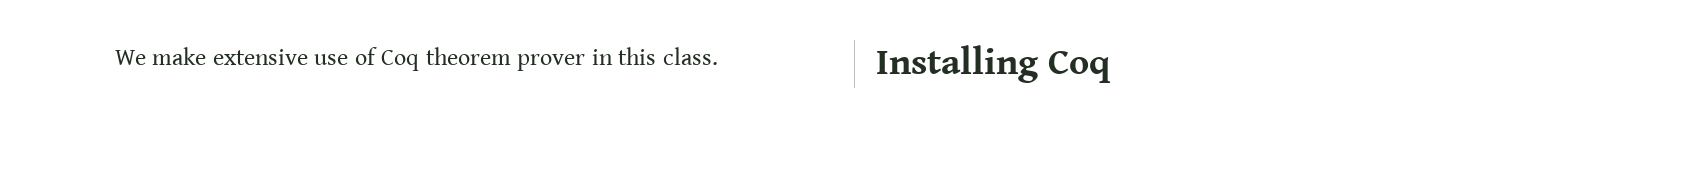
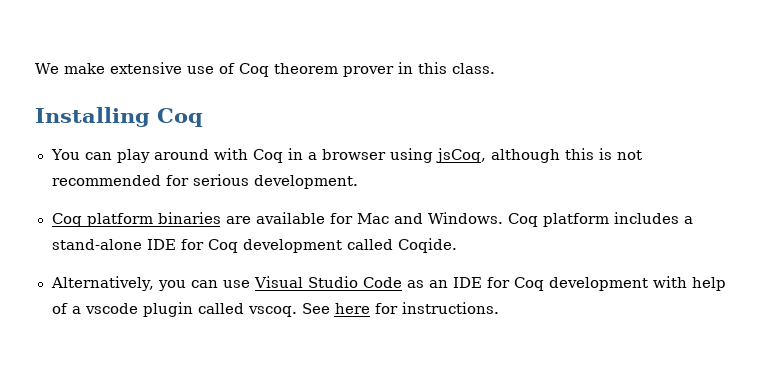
+ You can play around with Coq in a browser using jsCoq, although this is not recommended for serious development.
+ Coq platform binaries are available for Mac and Windows. Coq platform includes a stand-alone IDE for Coq development called Coqide.
+ Alternatively, you can use Visual Studio Code as an IDE for Coq development with help of a vscode plugin called vscoq. See here for instructions.

